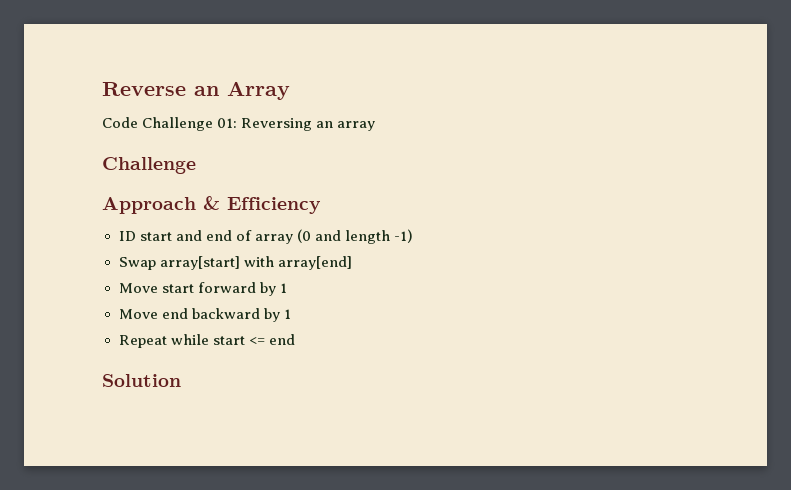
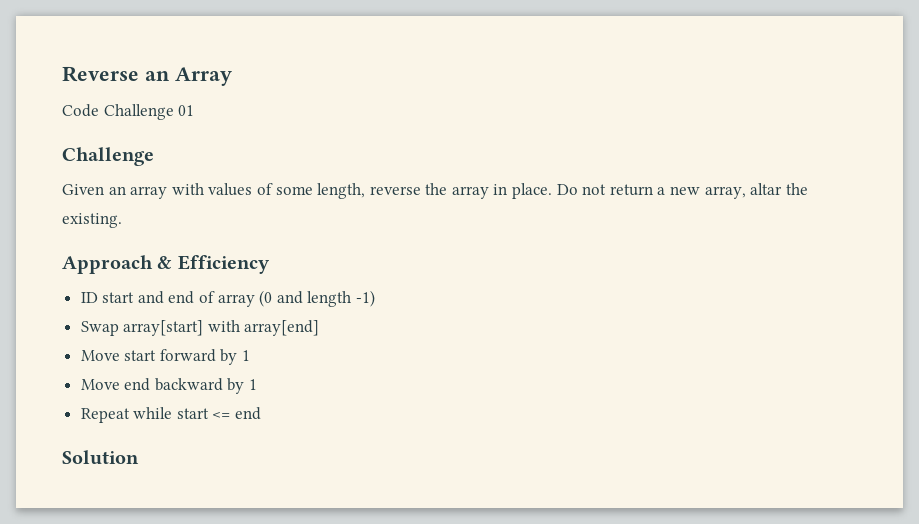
- Code Challenge 01: Reversing an array
+ Code Challenge 01
  Challenge
+ Given an array with values of some length, reverse the array in place. Do not return a new array, altar the existing.

